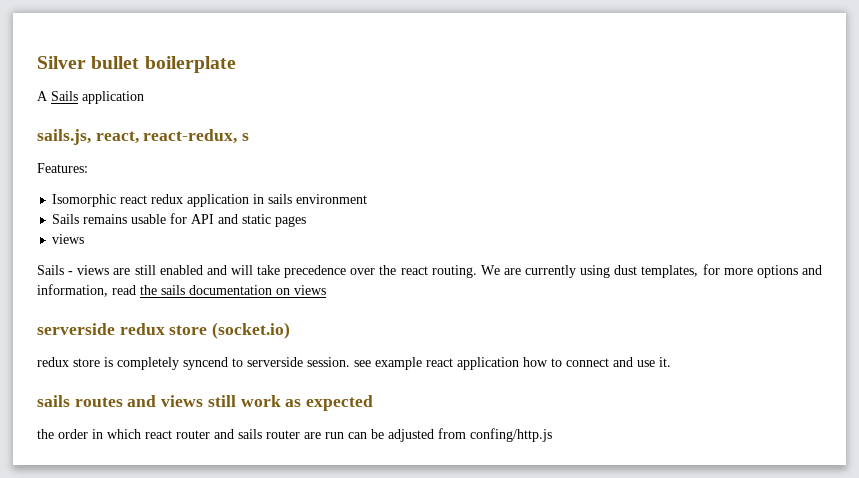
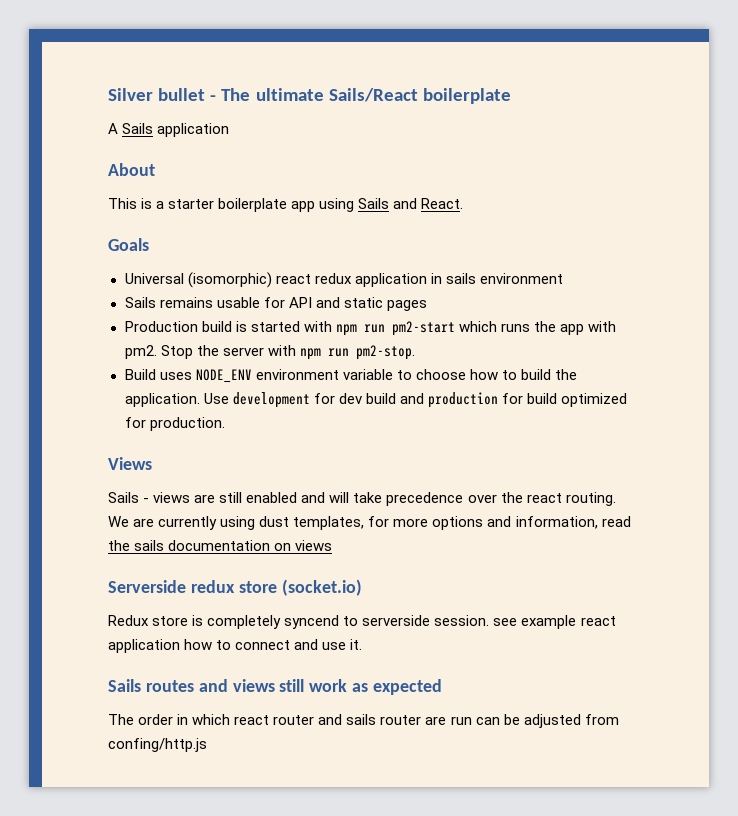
- Silver bullet boilerplate
+ Silver bullet - The ultimate Sails/React boilerplate
- sails.js, react, react-redux, s
- Features:
- Isomorphic react redux application in sails environment
+ About
+ This is a starter boilerplate app using Sails and React.
+ Goals
+ Universal (isomorphic) react redux application in sails environment
  Sails remains usable for API and static pages
- views
+ Production build is started with npm run pm2-start which runs the app with pm2. Stop the server with npm run pm2-stop.
+ Build uses NODE_ENV environment variable to choose how to build the application. Use development for dev build and production for build optimized for production.
+ Views
- serverside redux store (socket.io)
+ Serverside redux store (socket.io)
- redux store is completely syncend to serverside session. see example react application how to connect and use it.
+ Redux store is completely syncend to serverside session. see example react application how to connect and use it.
- sails routes and views still work as expected
+ Sails routes and views still work as expected
- the order in which react router and sails router are run can be adjusted from confing/http.js
+ The order in which react router and sails router are run can be adjusted from confing/http.js

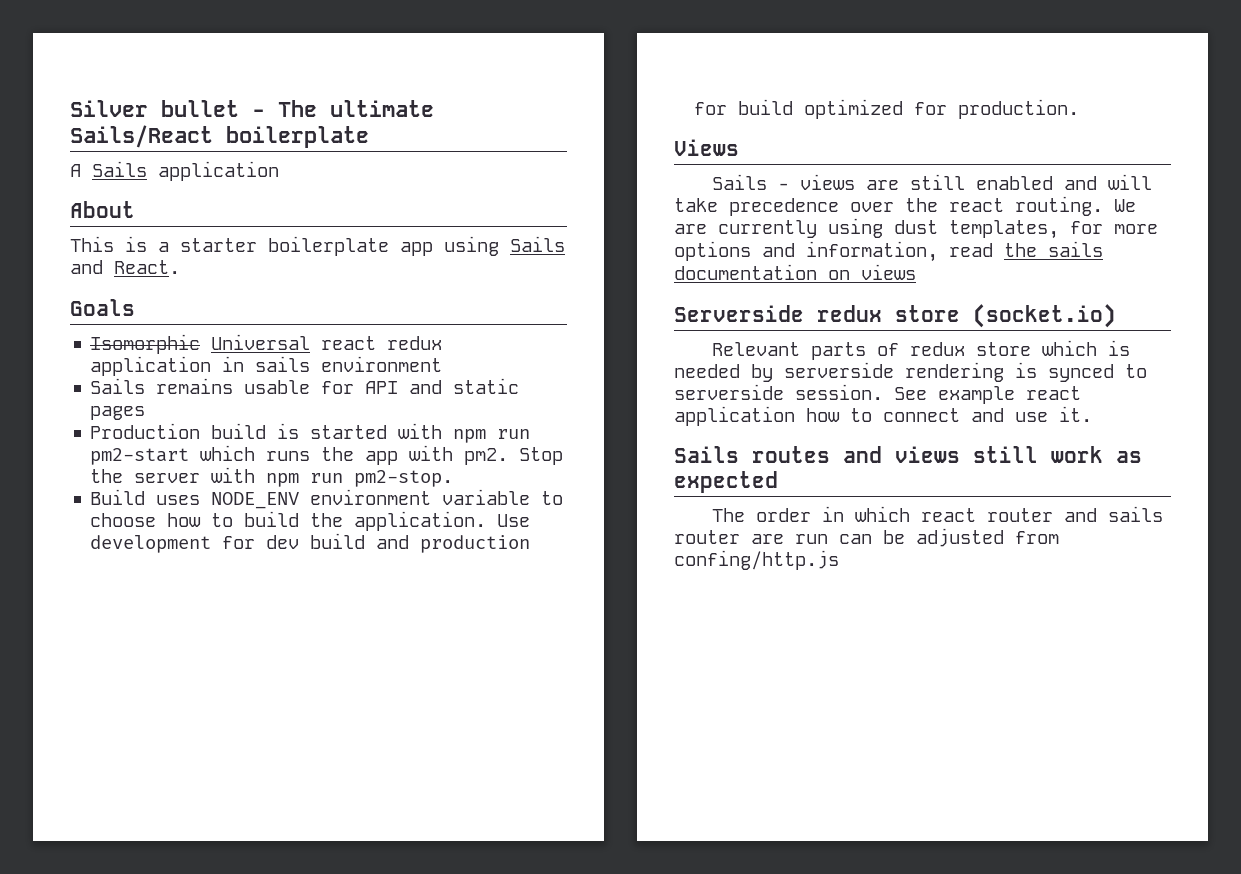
- Universal (isomorphic) react redux application in sails environment
+ Isomorphic Universal react redux application in sails environment
- Redux store is completely syncend to serverside session. see example react application how to connect and use it.
+ Relevant parts of redux store which is needed by serverside rendering is synced to serverside session. See example react application how to connect and use it.

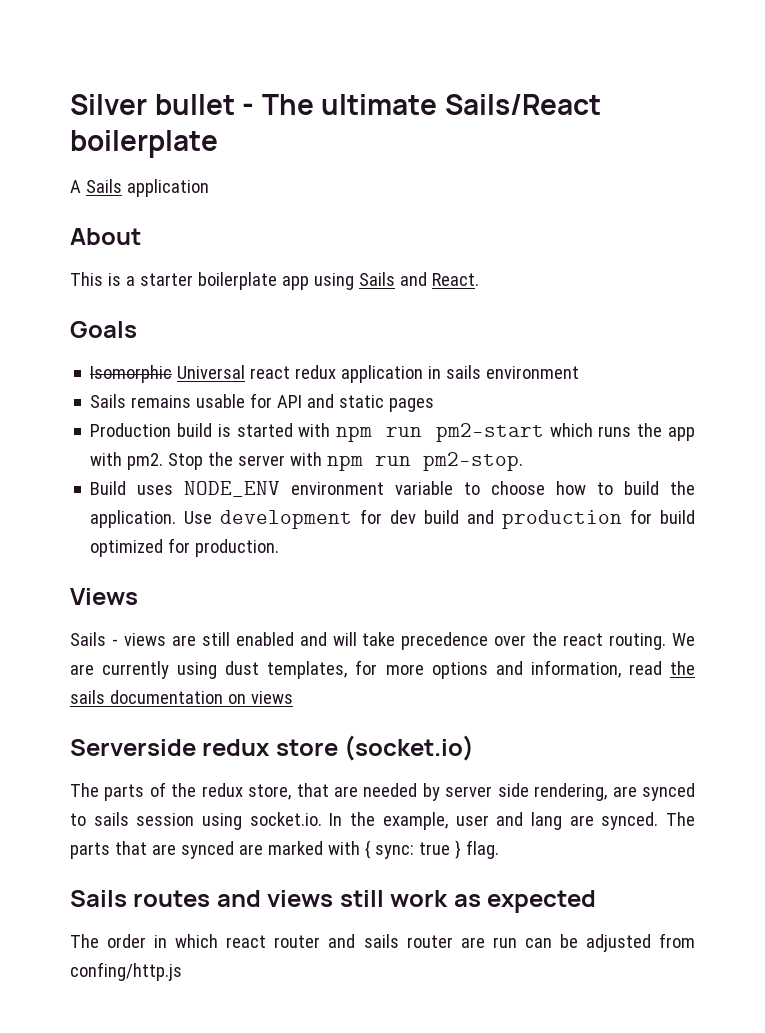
- Relevant parts of redux store which is needed by serverside rendering is synced to serverside session. See example react application how to connect and use it.
+ The parts of the redux store, that are needed by server side rendering, are synced to sails session using socket.io. In the example, user and lang are synced. The parts that are synced are marked with { sync: true } flag.

